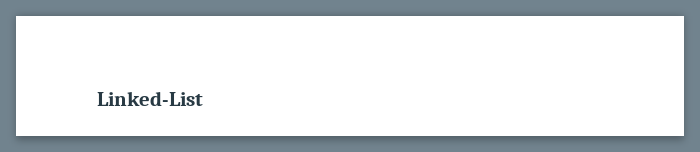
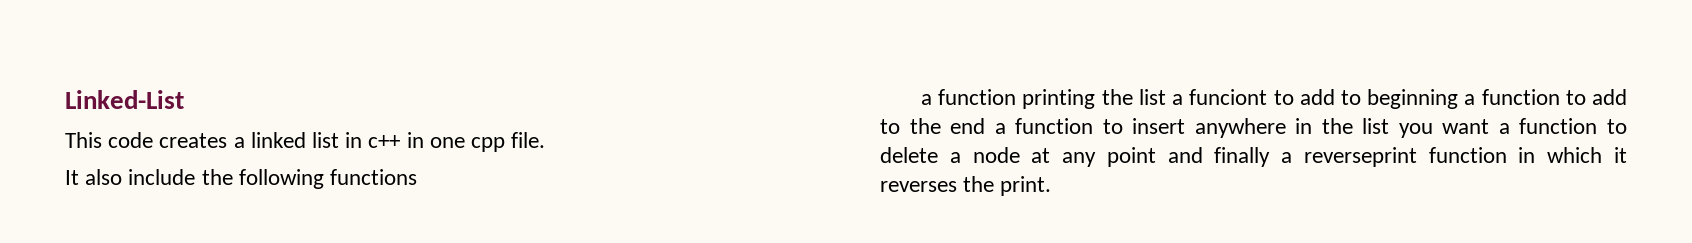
+ This code creates a linked list in c++ in one cpp file.
+ It also include the following functions
+ a function printing the list a funciont to add to beginning a function to add to the end a function to insert anywhere in the list you want a function to delete a node at any point and finally a reverseprint function in which it reverses the print.

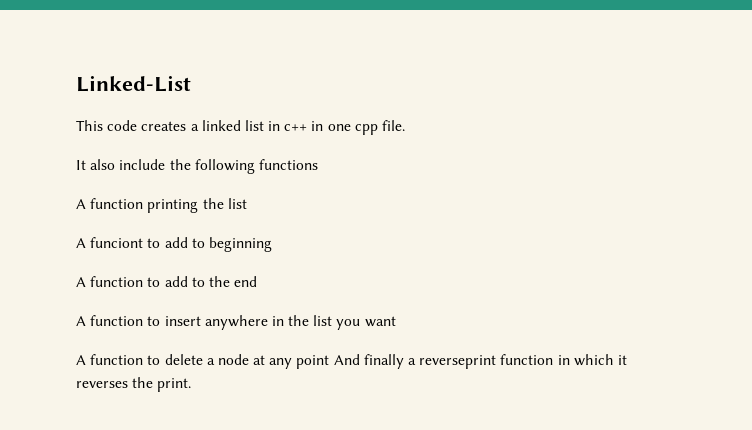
- a function printing the list a funciont to add to beginning a function to add to the end a function to insert anywhere in the list you want a function to delete a node at any point and finally a reverseprint function in which it reverses the print.
+ A function printing the list
+ A funciont to add to beginning
+ A function to add to the end
+ A function to insert anywhere in the list you want
+ A function to delete a node at any point And finally a reverseprint function in which it reverses the print.

